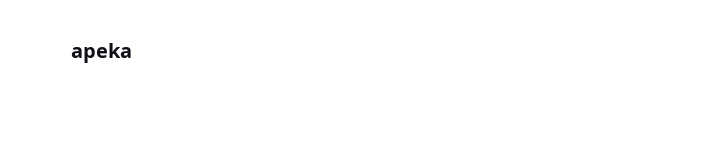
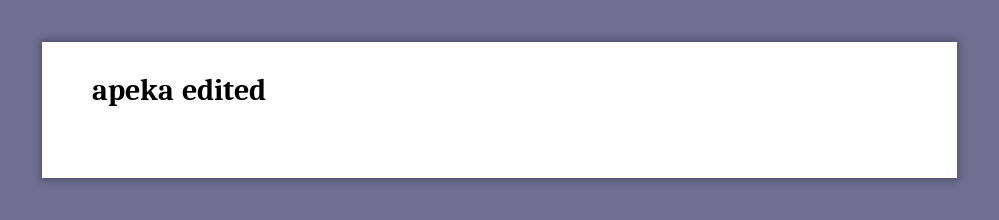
- apeka
+ apeka edited

